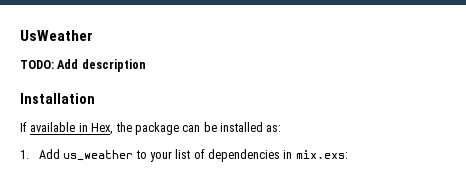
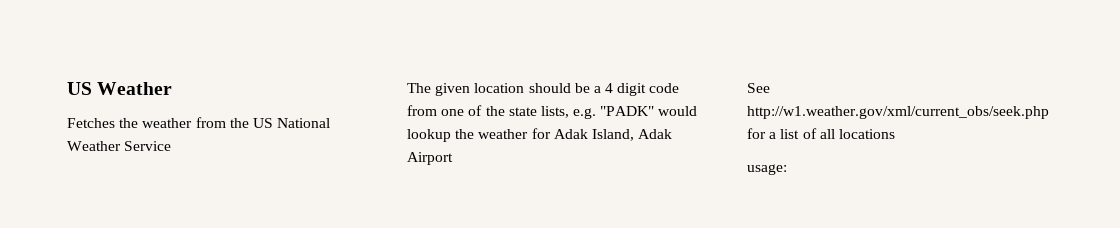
- UsWeather
- TODO: Add description
- Installation
- If available in Hex, the package can be installed as:
- 1. Add us_weather to your list of dependencies in mix.exs:
+ US Weather
+ Fetches the weather from the US National Weather Service
+ The given location should be a 4 digit code from one of the state lists, e.g. "PADK" would lookup the weather for Adak Island, Adak Airport
+ See http://w1.weather.gov/xml/current_obs/seek.php for a list of all locations
+ usage:

